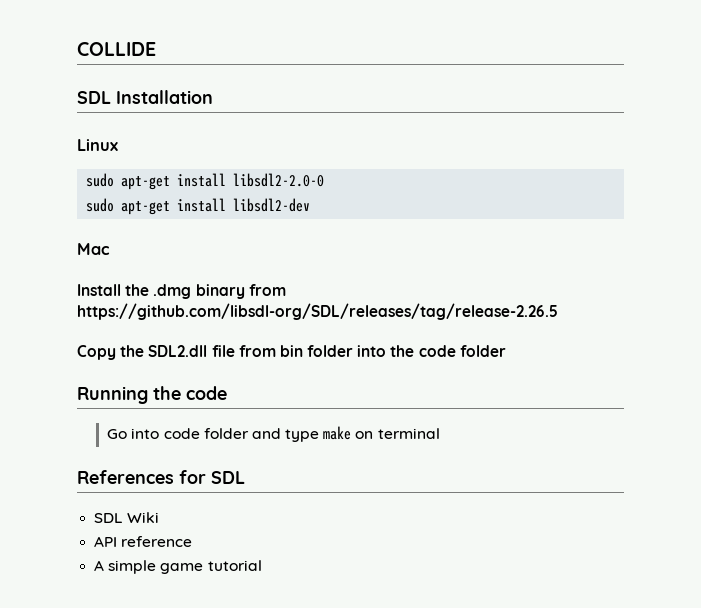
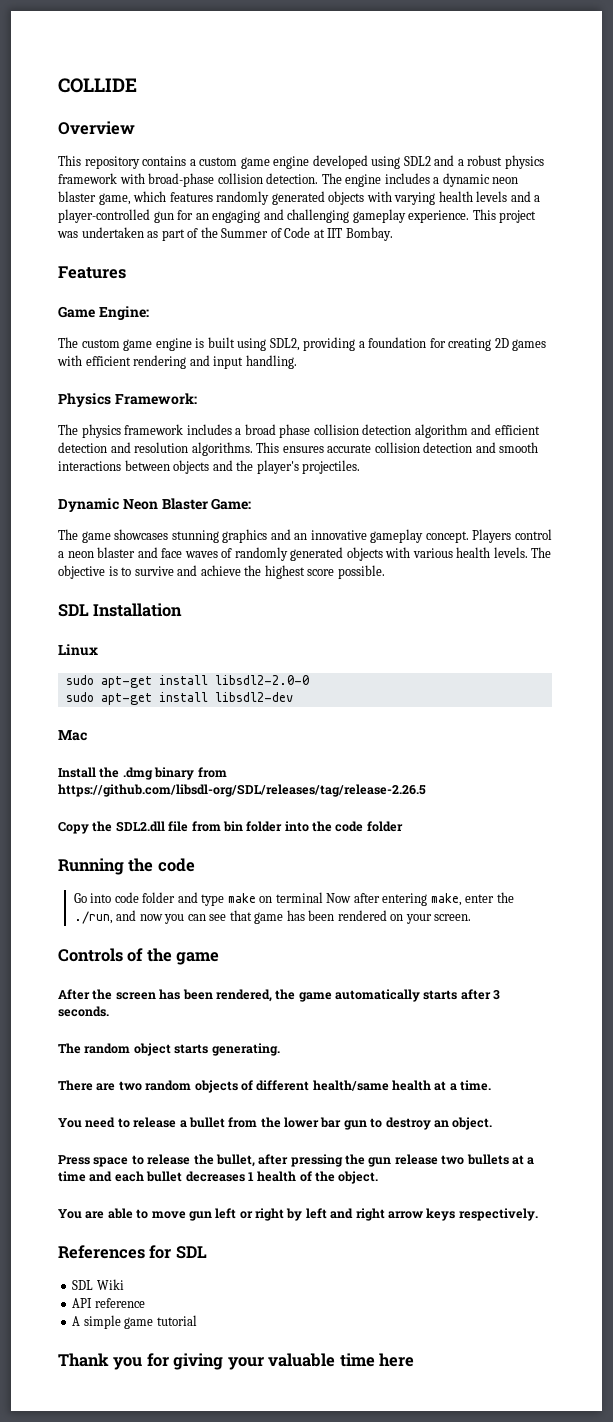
+ Overview
+ This repository contains a custom game engine developed using SDL2 and a robust physics framework with broad-phase collision detection. The engine includes a dynamic neon blaster game, which features randomly generated objects with varying health levels and a player-controlled gun for an engaging and challenging gameplay experience. This project was undertaken as part of the Summer of Code at IIT Bombay.
+ Features
+ Game Engine:
+ The custom game engine is built using SDL2, providing a foundation for creating 2D games with efficient rendering and input handling.
+ Physics Framework:
+ The physics framework includes a broad phase collision detection algorithm and efficient detection and resolution algorithms. This ensures accurate collision detection and smooth interactions between objects and the player's projectiles.
+ Dynamic Neon Blaster Game:
+ The game showcases stunning graphics and an innovative gameplay concept. Players control a neon blaster and face waves of randomly generated objects with various health levels. The objective is to survive and achieve the highest score possible.
- Go into code folder and type make on terminal
+ Go into code folder and type make on terminal Now after entering make, enter the ./run, and now you can see that game has been rendered on your screen.
+ Controls of the game
+ After the screen has been rendered, the game automatically starts after 3 seconds.
+ The random object starts generating.
+ There are two random objects of different health/same health at a time.
+ You need to release a bullet from the lower bar gun to destroy an object.
+ Press space to release the bullet, after pressing the gun release two bullets at a time and each bullet decreases 1 health of the object.
+ You are able to move gun left or right by left and right arrow keys respectively.
+ Thank you for giving your valuable time here

